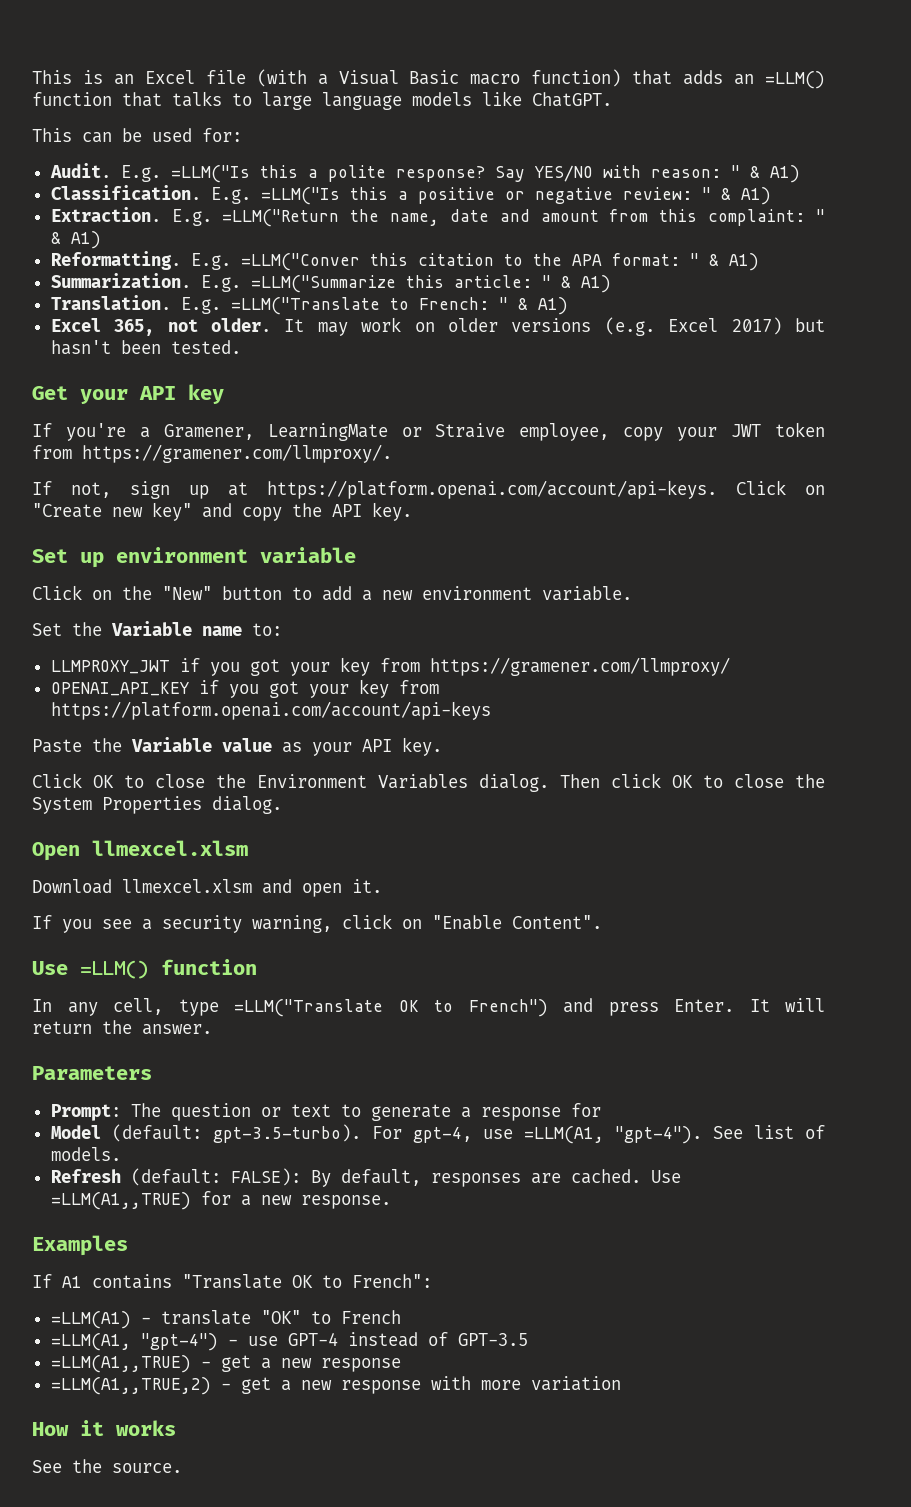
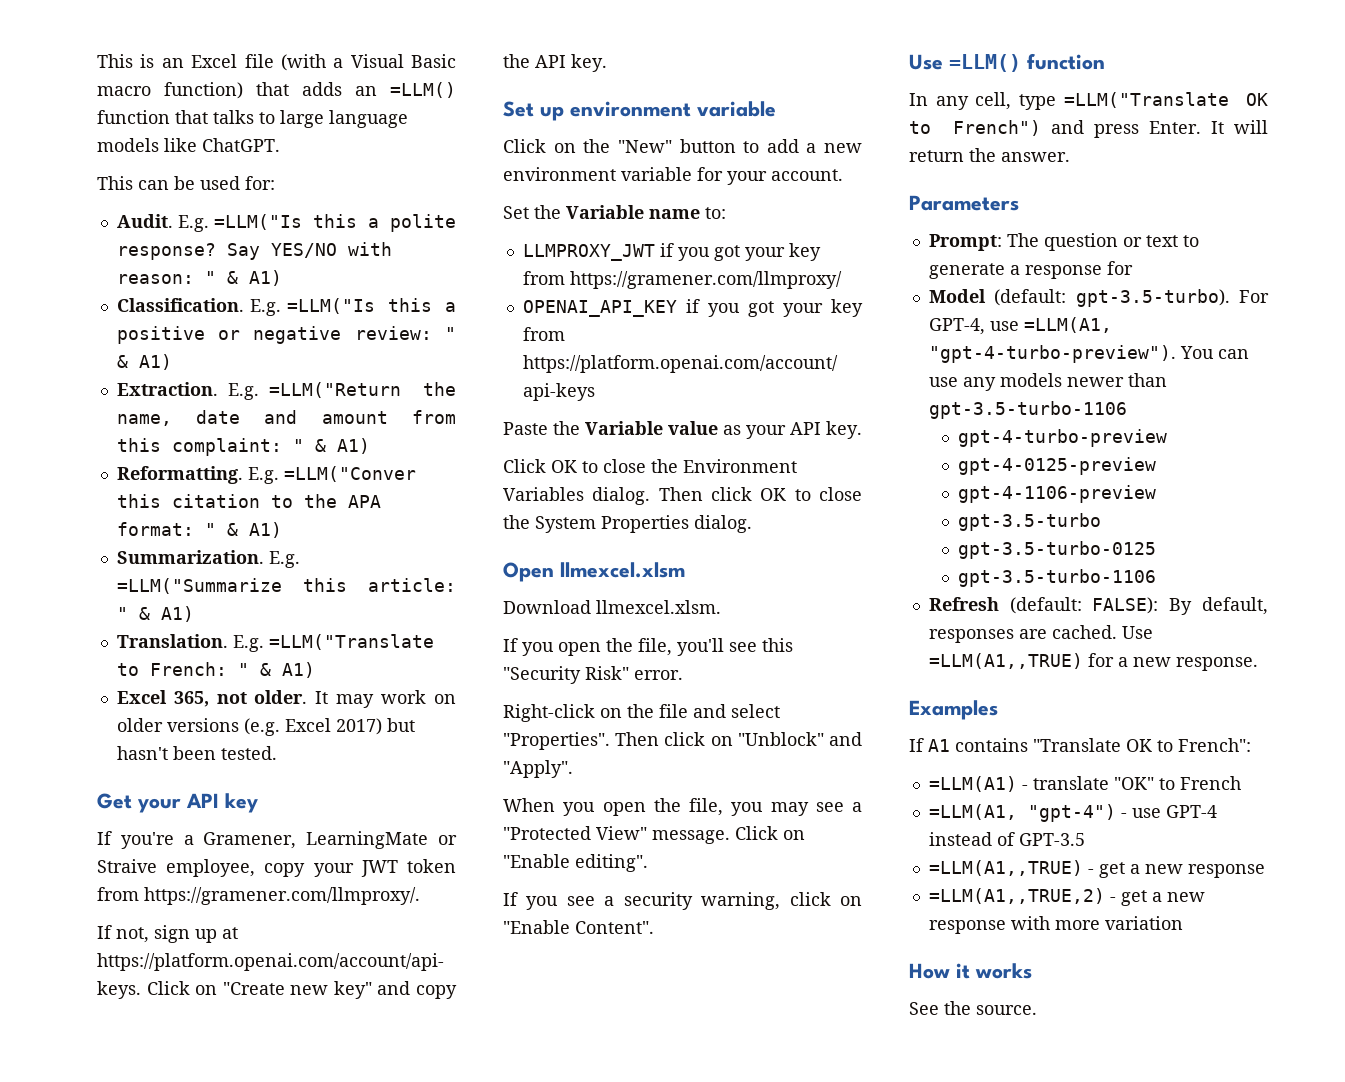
- Click on the "New" button to add a new environment variable.
+ Click on the "New" button to add a new environment variable for your account.
- Download llmexcel.xlsm and open it.
+ Download llmexcel.xlsm.
+ If you open the file, you'll see this "Security Risk" error.
+ Right-click on the file and select "Properties". Then click on "Unblock" and "Apply".
+ When you open the file, you may see a "Protected View" message. Click on "Enable editing".
- Model (default: gpt-3.5-turbo). For gpt-4, use =LLM(A1, "gpt-4"). See list of models.
+ Model (default: gpt-3.5-turbo). For GPT-4, use =LLM(A1, "gpt-4-turbo-preview"). You can use any models newer than gpt-3.5-turbo-1106
+ gpt-4-turbo-preview
+ gpt-4-0125-preview
+ gpt-4-1106-preview
+ gpt-3.5-turbo
+ gpt-3.5-turbo-0125
+ gpt-3.5-turbo-1106

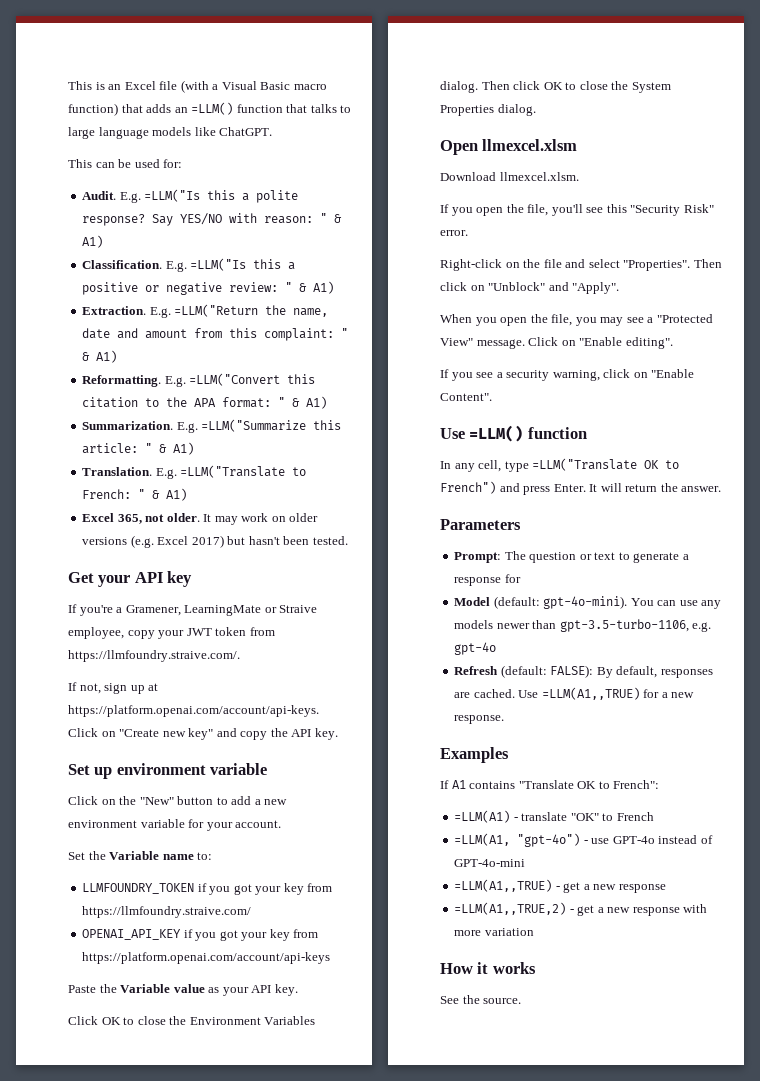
- E.g. =LLM("Conver this citation to the APA format: " & A1)
+ E.g. =LLM("Convert this citation to the APA format: " & A1)
- If you're a Gramener, LearningMate or Straive employee, copy your JWT token from https://gramener.com/llmproxy/.
+ If you're a Gramener, LearningMate or Straive employee, copy your JWT token from https://llmfoundry.straive.com/.
- LLMPROXY_JWT if you got your key from https://gramener.com/llmproxy/
+ LLMFOUNDRY_TOKEN if you got your key from https://llmfoundry.straive.com/
- Model (default: gpt-3.5-turbo). For GPT-4, use =LLM(A1, "gpt-4-turbo-preview").
+ Model (default: gpt-4o-mini).
- You can use any models newer than gpt-3.5-turbo-1106
- gpt-4-turbo-preview
- gpt-4-0125-preview
- gpt-4-1106-preview
- gpt-3.5-turbo
- gpt-3.5-turbo-0125
- gpt-3.5-turbo-1106
+ You can use any models newer than gpt-3.5-turbo-1106, e.g. gpt-4o
- =LLM(A1, "gpt-4") - use GPT-4 instead of GPT-3.5
+ =LLM(A1, "gpt-4o") - use GPT-4o instead of GPT-4o-mini

